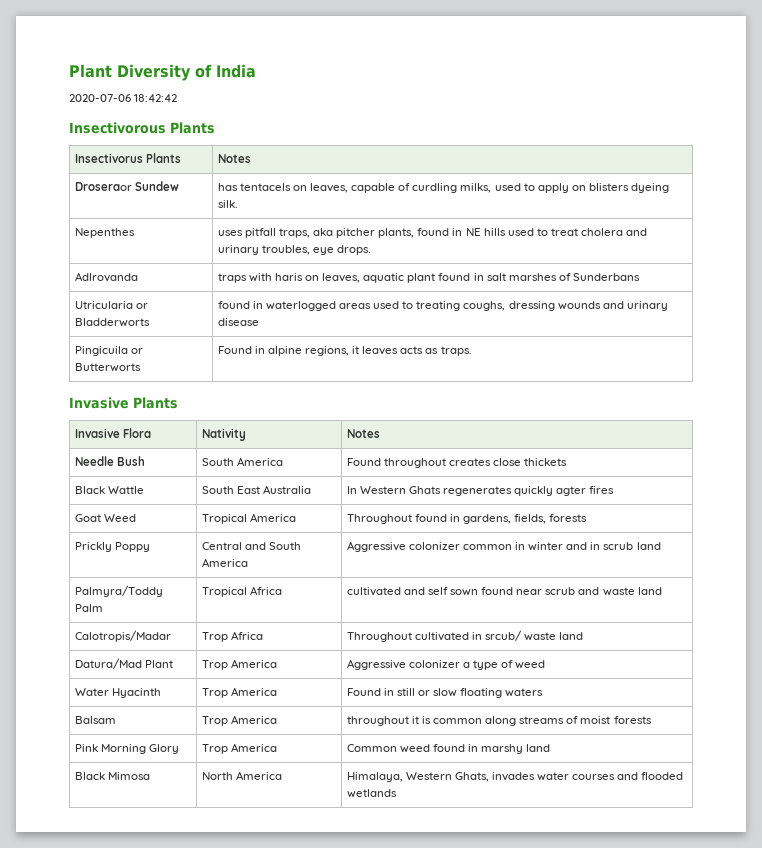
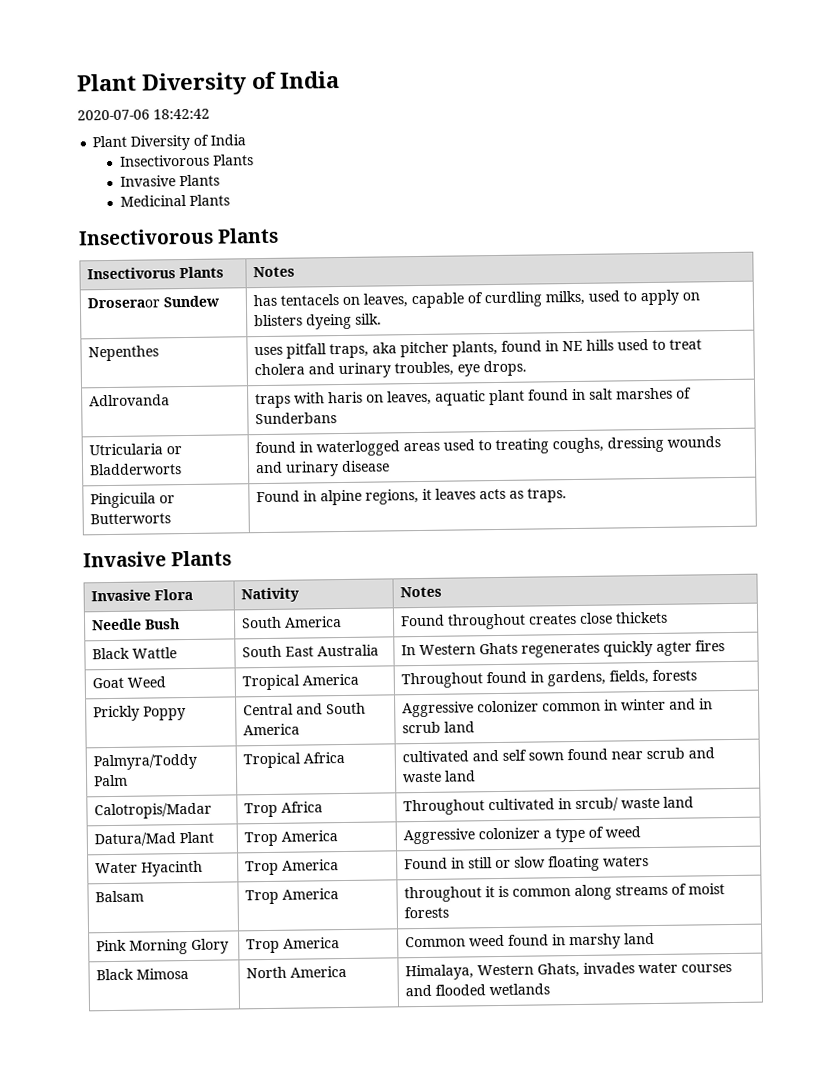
  2020-07-06 18:42:42
+ Plant Diversity of India
+ Insectivorous Plants
+ Invasive Plants
+ Medicinal Plants

